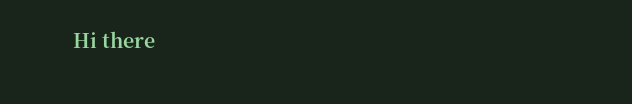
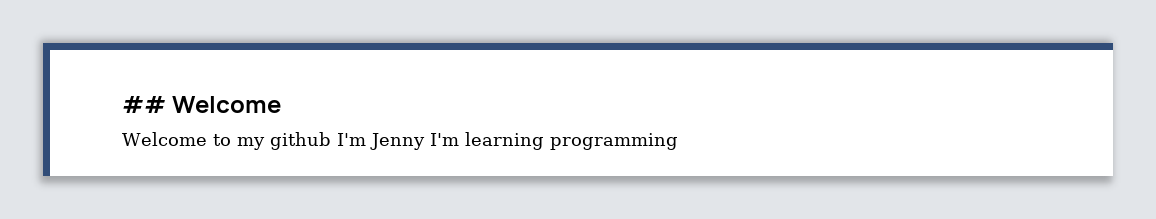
- Hi there
+ ## Welcome
+ Welcome to my github I'm Jenny I'm learning programming

